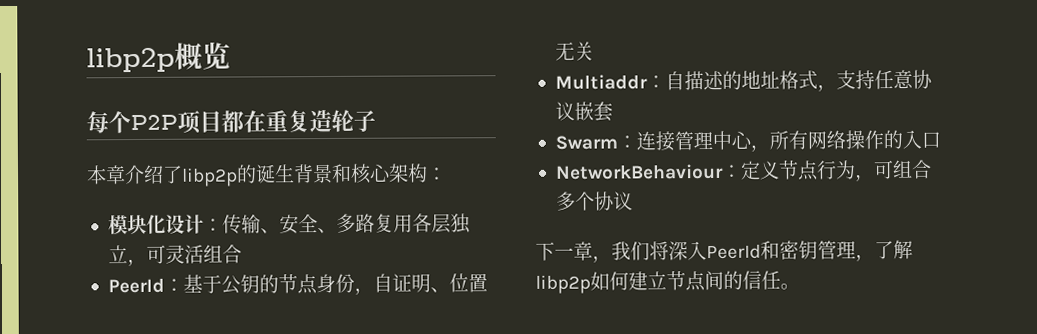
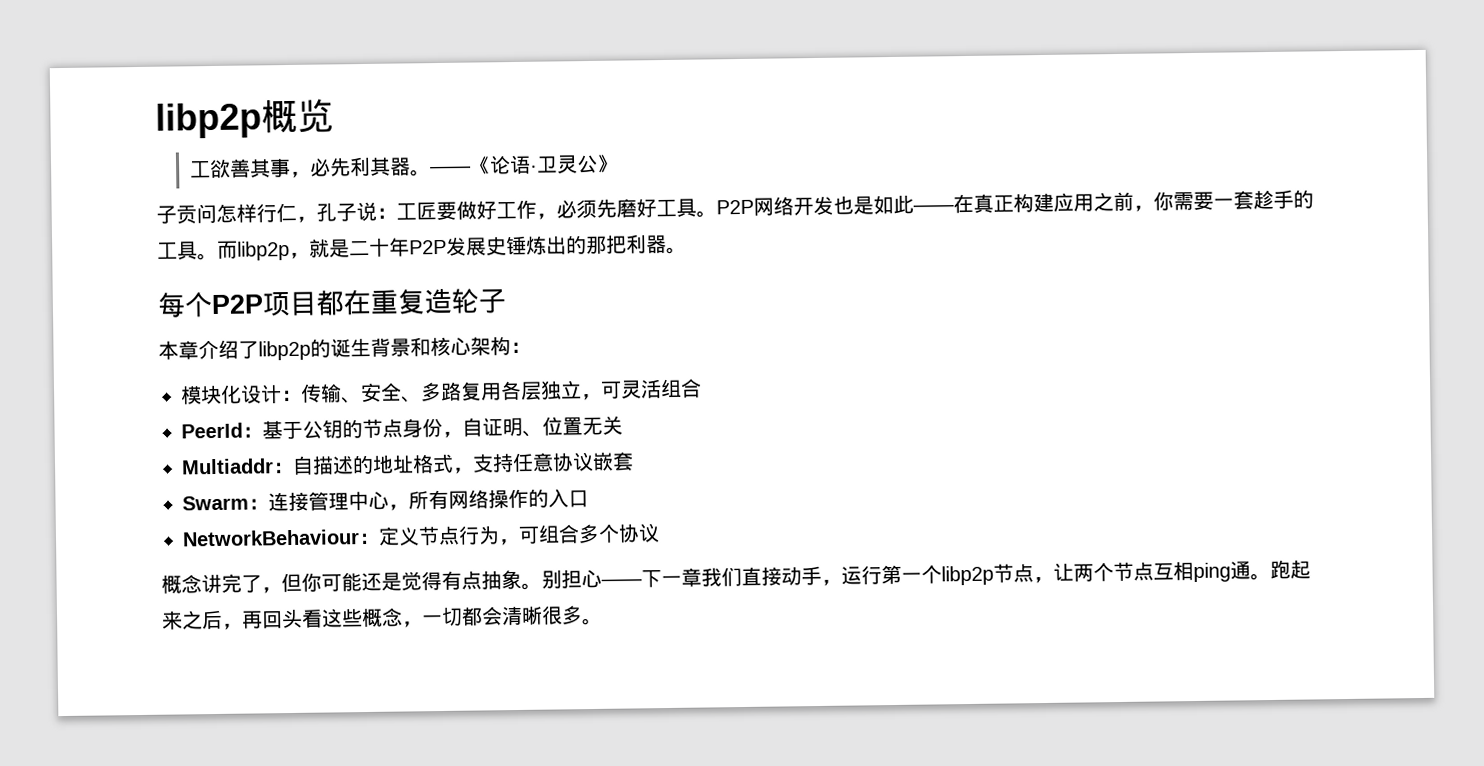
+ 工欲善其事，必先利其器。——《论语·卫灵公》
+ 子贡问怎样行仁，孔子说：工匠要做好工作，必须先磨好工具。P2P网络开发也是如此——在真正构建应用之前，你需要一套趁手的工具。而libp2p，就是二十年P2P发展史锤炼出的那把利器。
- 下一章，我们将深入PeerId和密钥管理，了解libp2p如何建立节点间的信任。
+ 概念讲完了，但你可能还是觉得有点抽象。别担心——下一章我们直接动手，运行第一个libp2p节点，让两个节点互相ping通。跑起来之后，再回头看这些概念，一切都会清晰很多。

